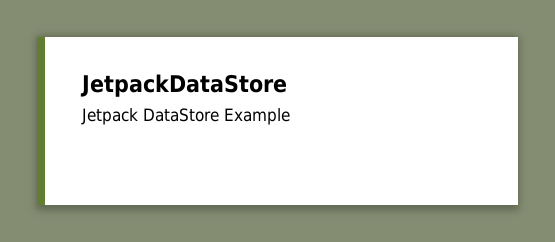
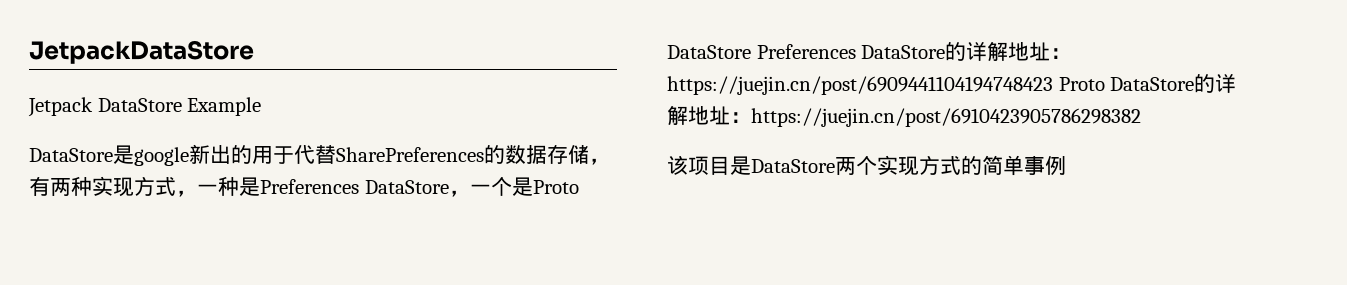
+ DataStore是google新出的用于代替SharePreferences的数据存储，有两种实现方式，一种是Preferences DataStore，一个是Proto DataStore Preferences DataStore的详解地址：https://juejin.cn/post/6909441104194748423 Proto DataStore的详解地址：https://juejin.cn/post/6910423905786298382
+ 该项目是DataStore两个实现方式的简单事例

